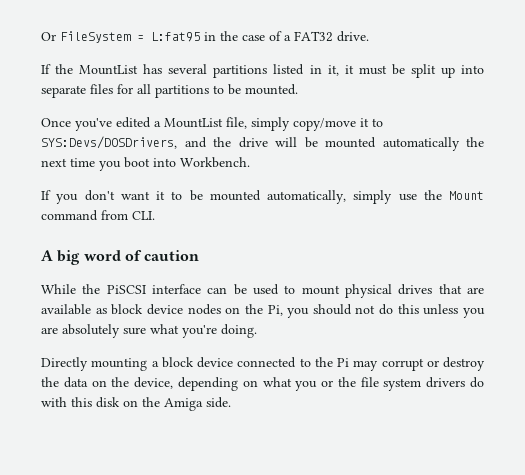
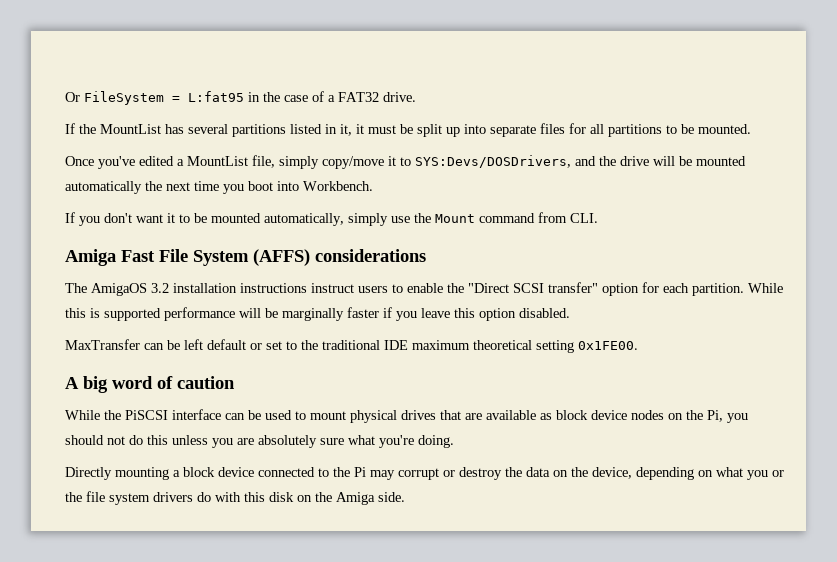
+ Amiga Fast File System (AFFS) considerations
+ The AmigaOS 3.2 installation instructions instruct users to enable the "Direct SCSI transfer" option for each partition. While this is supported performance will be marginally faster if you leave this option disabled.
+ MaxTransfer can be left default or set to the traditional IDE maximum theoretical setting 0x1FE00.

